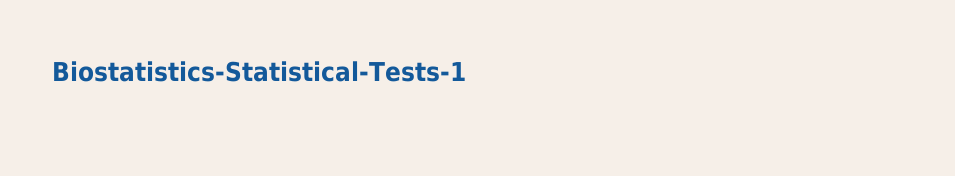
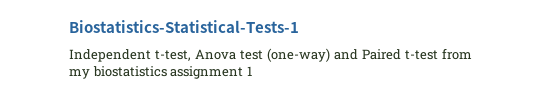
+ Independent t-test, Anova test (one-way) and Paired t-test from my biostatistics assignment 1

